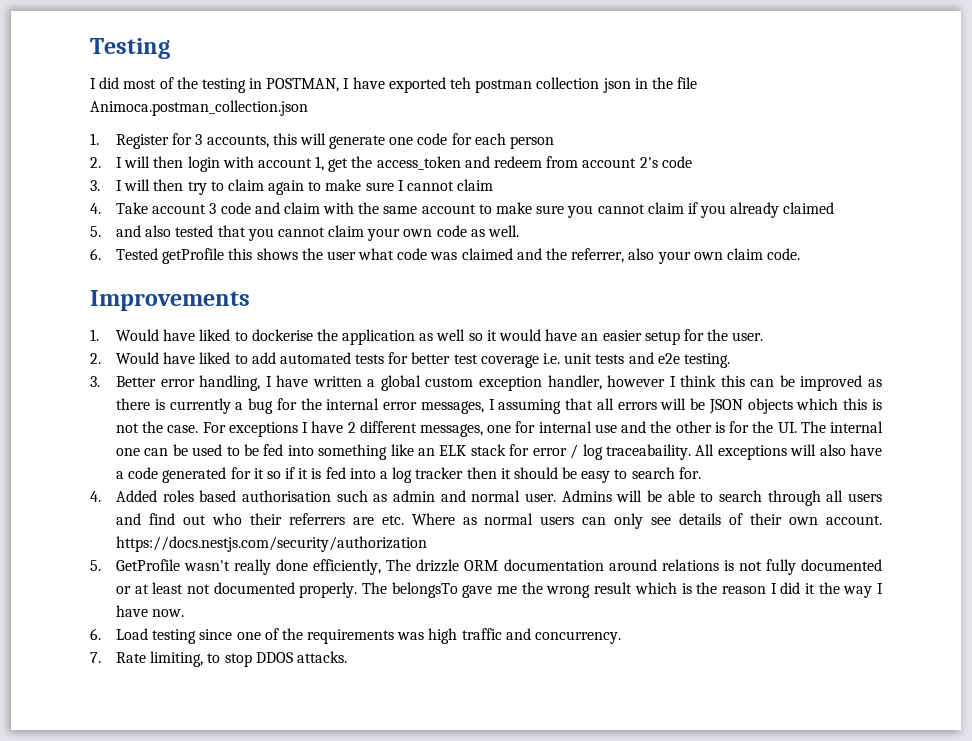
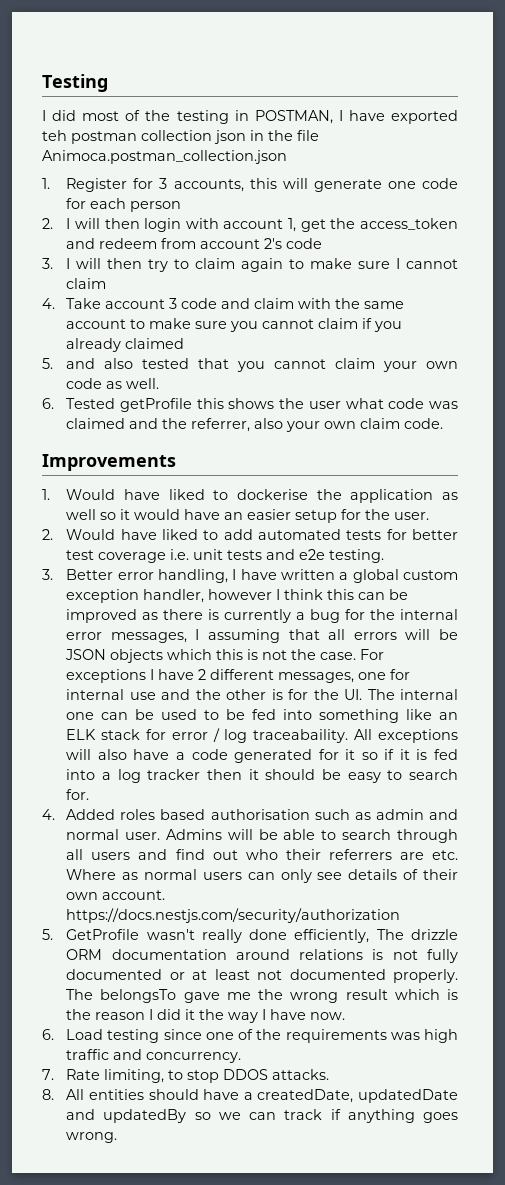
+ 8. All entities should have a createdDate, updatedDate and updatedBy so we can track if anything goes wrong.

